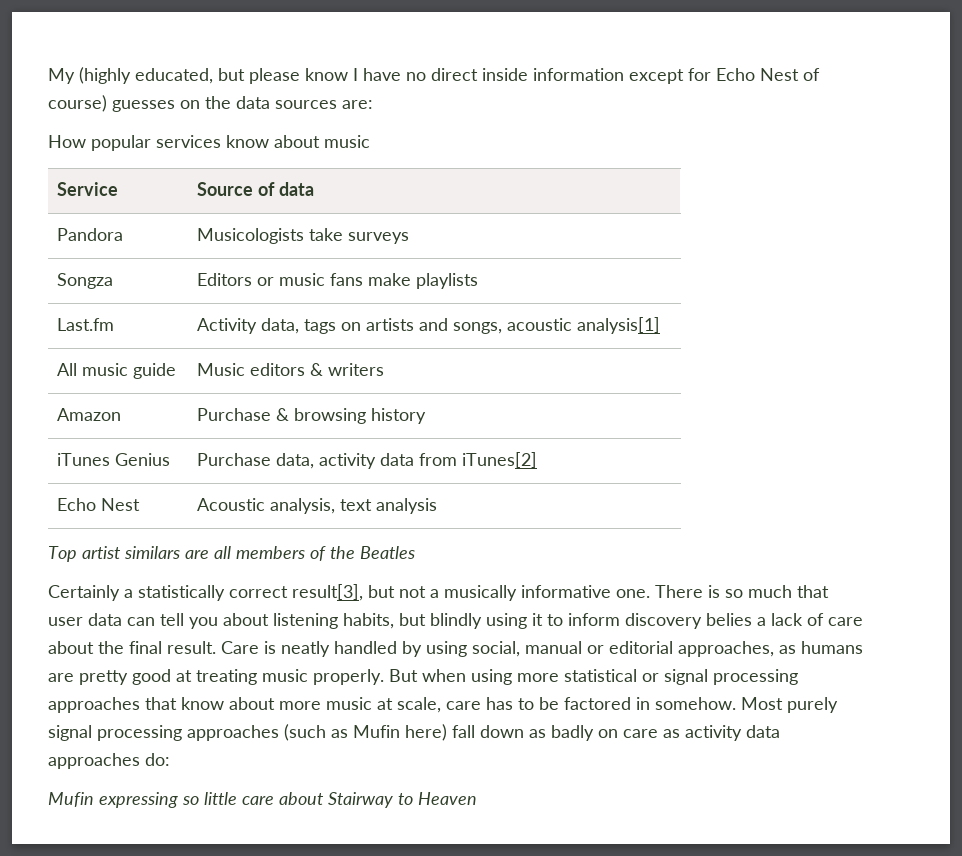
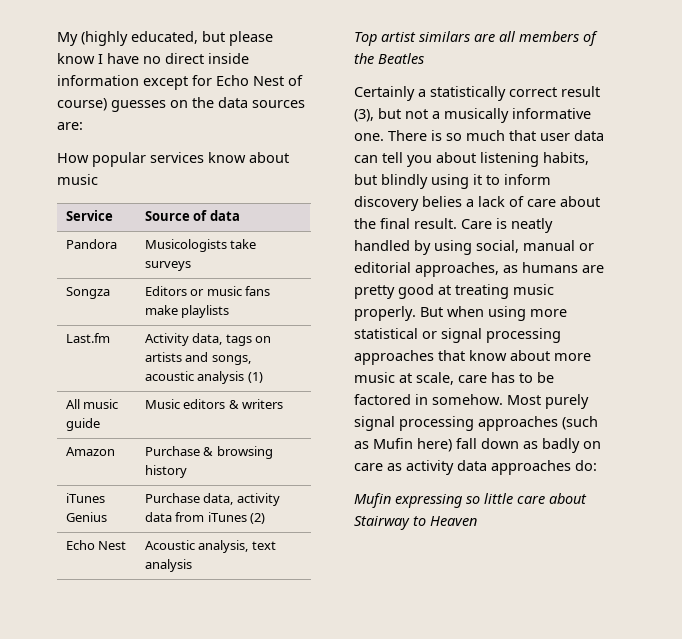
- Last.fm | Activity data, tags on artists and songs, acoustic analysis[1]
+ Last.fm | Activity data, tags on artists and songs, acoustic analysis (1)
- iTunes Genius | Purchase data, activity data from iTunes[2]
+ iTunes Genius | Purchase data, activity data from iTunes (2)
- Certainly a statistically correct result[3], but not a musically informative one.
+ Certainly a statistically correct result (3), but not a musically informative one.

